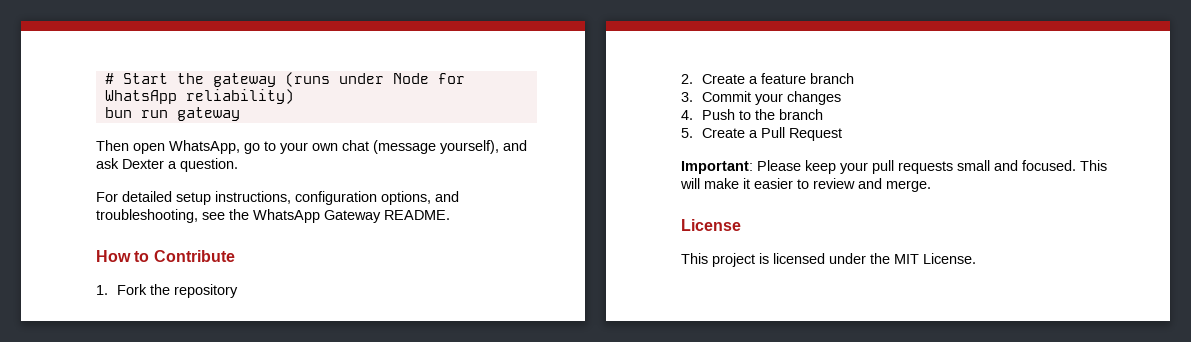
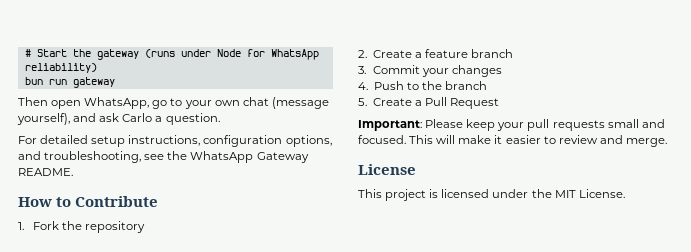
- Then open WhatsApp, go to your own chat (message yourself), and ask Dexter a question.
+ Then open WhatsApp, go to your own chat (message yourself), and ask Carlo a question.

